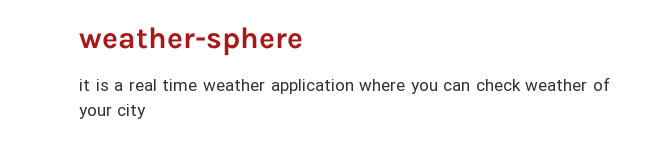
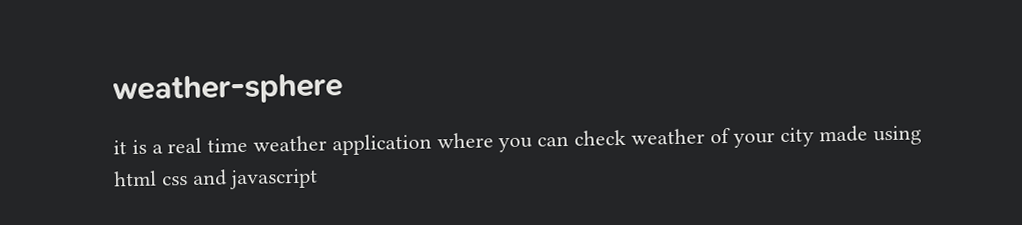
- it is a real time weather application where you can check weather of your city
+ it is a real time weather application where you can check weather of your city made using html css and javascript

